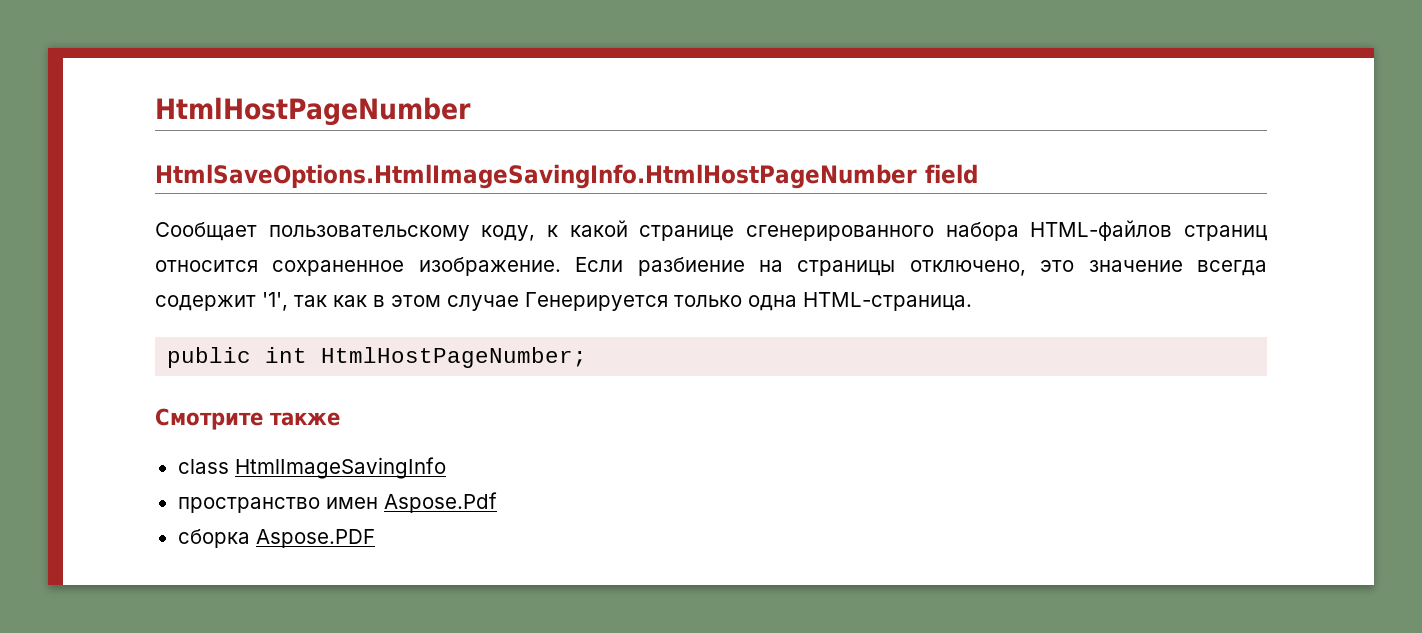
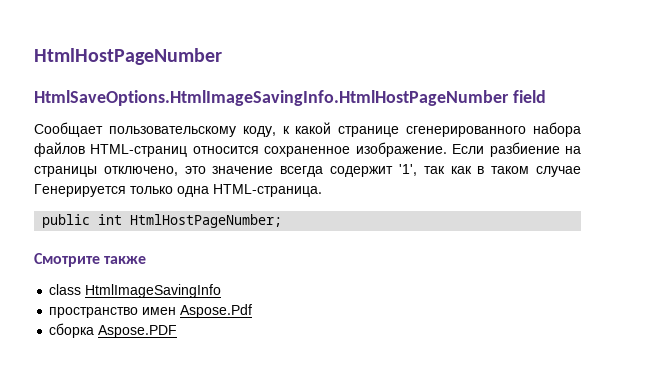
- Сообщает пользовательскому коду, к какой странице сгенерированного набора HTML-файлов страниц относится сохраненное изображение.
+ Сообщает пользовательскому коду, к какой странице сгенерированного набора файлов HTML-страниц относится сохраненное изображение.
- Если разбиение на страницы отключено, это значение всегда содержит '1', так как в этом случае Генерируется только одна HTML-страница.
+ Если разбиение на страницы отключено, это значение всегда содержит '1', так как в таком случае Генерируется только одна HTML-страница.

